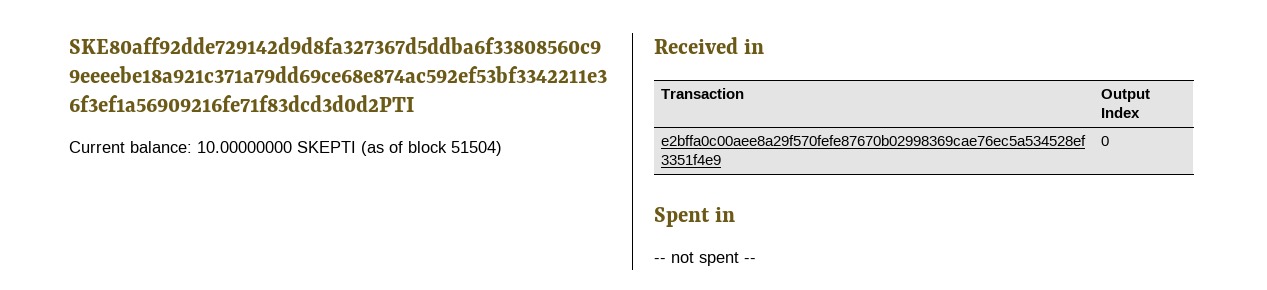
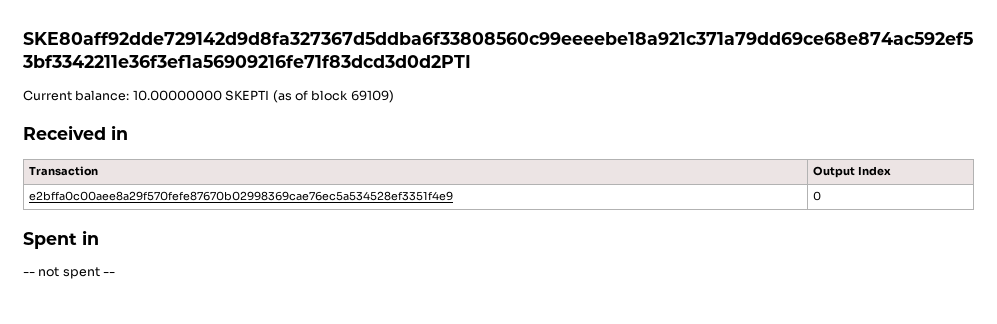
- Current balance: 10.00000000 SKEPTI (as of block 51504)
+ Current balance: 10.00000000 SKEPTI (as of block 69109)

